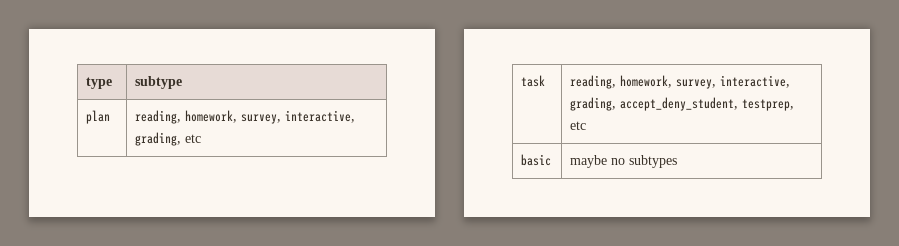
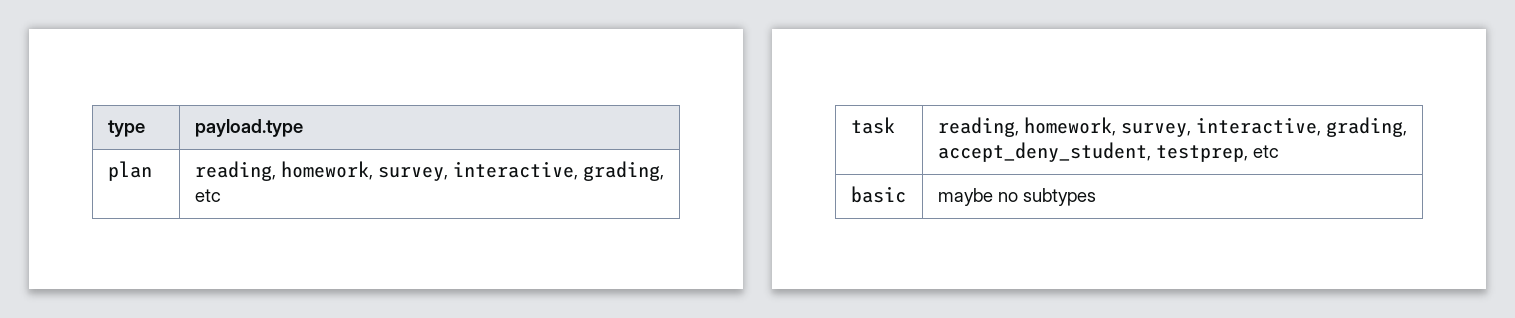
- type | subtype
+ type | payload.type

